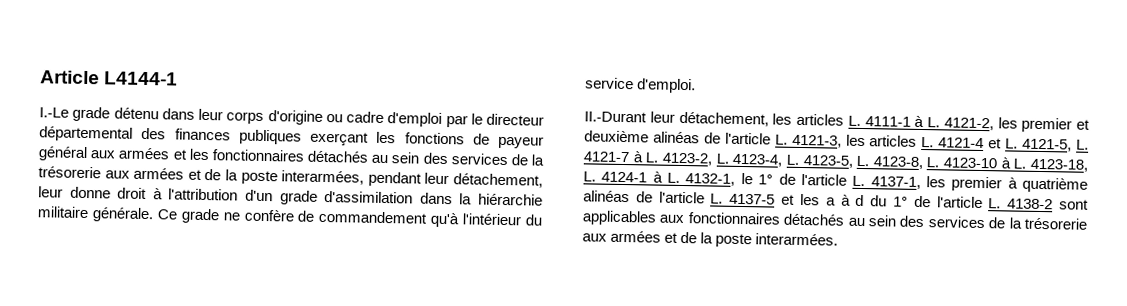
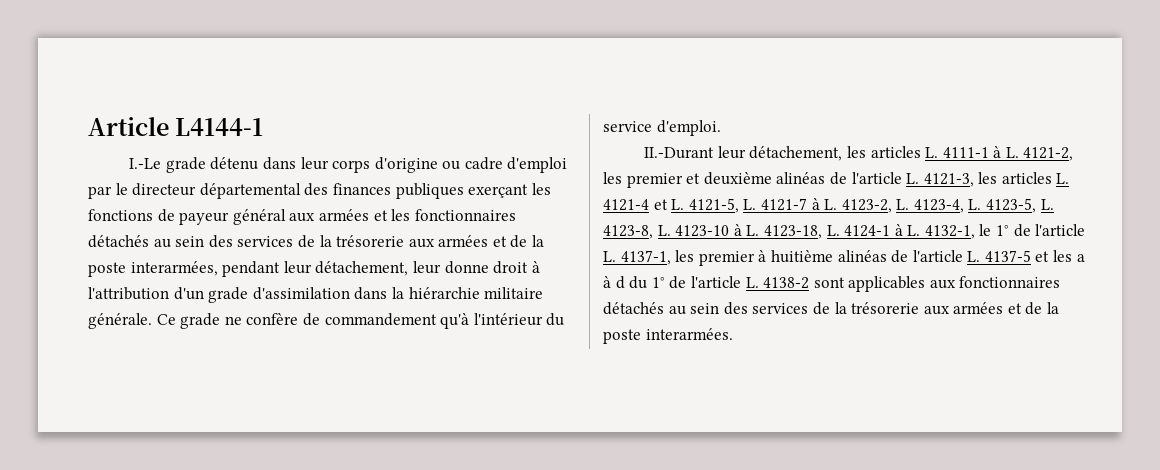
- II.-Durant leur détachement, les articles L. 4111-1 à L. 4121-2, les premier et deuxième alinéas de l'article L. 4121-3, les articles L. 4121-4 et L. 4121-5, L. 4121-7 à L. 4123-2, L. 4123-4, L. 4123-5, L. 4123-8, L. 4123-10 à L. 4123-18, L. 4124-1 à L. 4132-1, le 1° de l'article L. 4137-1, les premier à quatrième alinéas de l'article L. 4137-5 et les a à d du 1° de l'article L. 4138-2 sont applicables aux fonctionnaires détachés au sein des services de la trésorerie aux armées et de la poste interarmées.
+ II.-Durant leur détachement, les articles L. 4111-1 à L. 4121-2, les premier et deuxième alinéas de l'article L. 4121-3, les articles L. 4121-4 et L. 4121-5, L. 4121-7 à L. 4123-2, L. 4123-4, L. 4123-5, L. 4123-8, L. 4123-10 à L. 4123-18, L. 4124-1 à L. 4132-1, le 1° de l'article L. 4137-1, les premier à huitième alinéas de l'article L. 4137-5 et les a à d du 1° de l'article L. 4138-2 sont applicables aux fonctionnaires détachés au sein des services de la trésorerie aux armées et de la poste interarmées.

